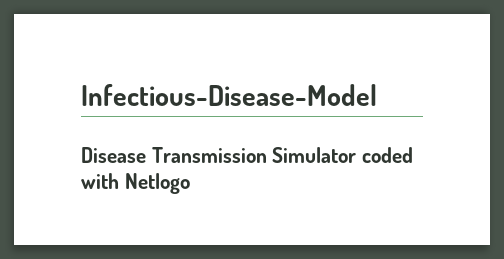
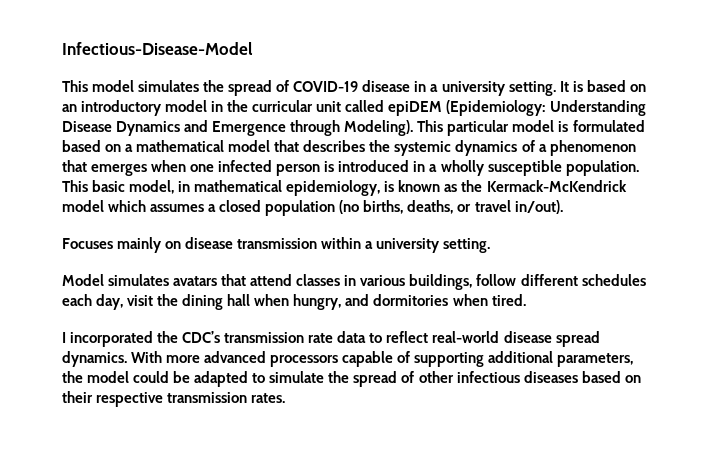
- Disease Transmission Simulator coded with Netlogo
+ This model simulates the spread of COVID-19 disease in a university setting. It is based on an introductory model in the curricular unit called epiDEM (Epidemiology: Understanding Disease Dynamics and Emergence through Modeling). This particular model is formulated based on a mathematical model that describes the systemic dynamics of a phenomenon that emerges when one infected person is introduced in a wholly susceptible population. This basic model, in mathematical epidemiology, is known as the Kermack-McKendrick model which assumes a closed population (no births, deaths, or travel in/out).
+ Focuses mainly on disease transmission within a university setting.
+ Model simulates avatars that attend classes in various buildings, follow different schedules each day, visit the dining hall when hungry, and dormitories when tired.
+ I incorporated the CDC’s transmission rate data to reflect real-world disease spread dynamics. With more advanced processors capable of supporting additional parameters, the model could be adapted to simulate the spread of other infectious diseases based on their respective transmission rates.

